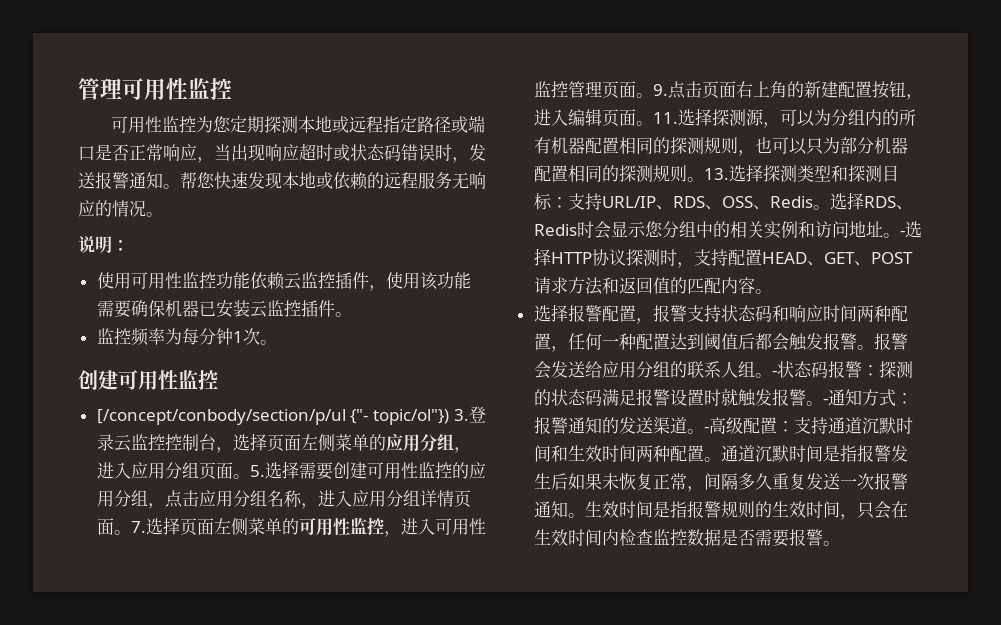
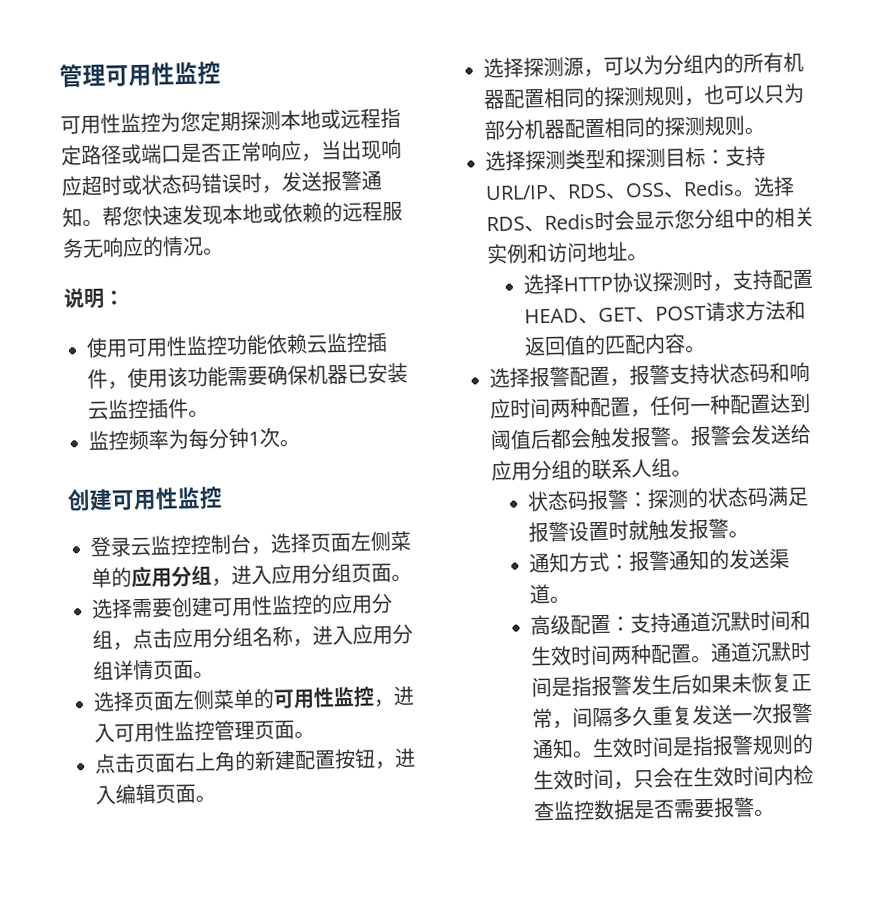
- [/concept/conbody/section/p/ul {"- topic/ol"}) 3.登录云监控控制台，选择页面左侧菜单的应用分组，进入应用分组页面。5.选择需要创建可用性监控的应用分组，点击应用分组名称，进入应用分组详情页面。7.选择页面左侧菜单的可用性监控，进入可用性监控管理页面。9.点击页面右上角的新建配置按钮，进入编辑页面。11.选择探测源，可以为分组内的所有机器配置相同的探测规则，也可以只为部分机器配置相同的探测规则。13.选择探测类型和探测目标：
+ 登录云监控控制台，选择页面左侧菜单的应用分组，进入应用分组页面。
+ 选择需要创建可用性监控的应用分组，点击应用分组名称，进入应用分组详情页面。
+ 选择页面左侧菜单的可用性监控，进入可用性监控管理页面。
+ 点击页面右上角的新建配置按钮，进入编辑页面。
+ 选择探测源，可以为分组内的所有机器配置相同的探测规则，也可以只为部分机器配置相同的探测规则。
+ 选择探测类型和探测目标：
- 选择RDS、Redis时会显示您分组中的相关实例和访问地址。-选择HTTP协议探测时，支持配置HEAD、GET、POST请求方法和返回值的匹配内容。
+ 选择RDS、Redis时会显示您分组中的相关实例和访问地址。
+ 选择HTTP协议探测时，支持配置HEAD、GET、POST请求方法和返回值的匹配内容。
- 报警会发送给应用分组的联系人组。-状态码报警：探测的状态码满足报警设置时就触发报警。-通知方式：报警通知的发送渠道。-高级配置：支持通道沉默时间和生效时间两种配置。
+ 报警会发送给应用分组的联系人组。
+ 状态码报警：探测的状态码满足报警设置时就触发报警。
+ 通知方式：报警通知的发送渠道。
+ 高级配置：支持通道沉默时间和生效时间两种配置。

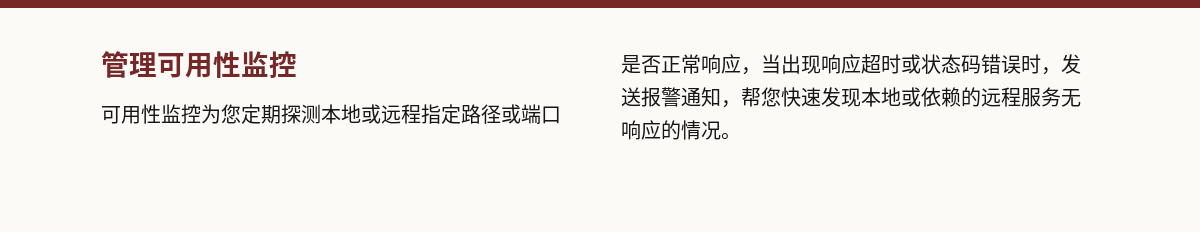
- 可用性监控为您定期探测本地或远程指定路径或端口是否正常响应，当出现响应超时或状态码错误时，发送报警通知。帮您快速发现本地或依赖的远程服务无响应的情况。
+ 可用性监控为您定期探测本地或远程指定路径或端口是否正常响应，当出现响应超时或状态码错误时，发送报警通知，帮您快速发现本地或依赖的远程服务无响应的情况。
- 说明：
- 使用可用性监控功能依赖云监控插件，使用该功能需要确保机器已安装云监控插件。
- 监控频率为每分钟1次。
- 创建可用性监控
- 登录云监控控制台，选择页面左侧菜单的应用分组，进入应用分组页面。
- 选择需要创建可用性监控的应用分组，点击应用分组名称，进入应用分组详情页面。
- 选择页面左侧菜单的可用性监控，进入可用性监控管理页面。
- 点击页面右上角的新建配置按钮，进入编辑页面。
- 选择探测源，可以为分组内的所有机器配置相同的探测规则，也可以只为部分机器配置相同的探测规则。
- 选择探测类型和探测目标：支持URL/IP、RDS、OSS、Redis。选择RDS、Redis时会显示您分组中的相关实例和访问地址。
- 选择HTTP协议探测时，支持配置HEAD、GET、POST请求方法和返回值的匹配内容。
- 选择报警配置，报警支持状态码和响应时间两种配置，任何一种配置达到阈值后都会触发报警。报警会发送给应用分组的联系人组。
- 状态码报警：探测的状态码满足报警设置时就触发报警。
- 通知方式：报警通知的发送渠道。
- 高级配置：支持通道沉默时间和生效时间两种配置。通道沉默时间是指报警发生后如果未恢复正常，间隔多久重复发送一次报警通知。生效时间是指报警规则的生效时间，只会在生效时间内检查监控数据是否需要报警。

